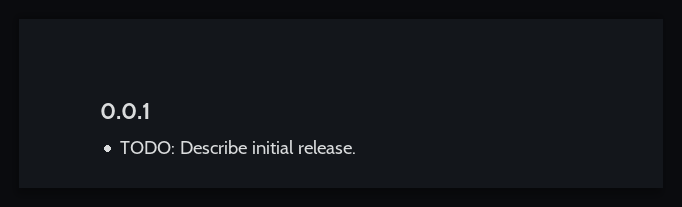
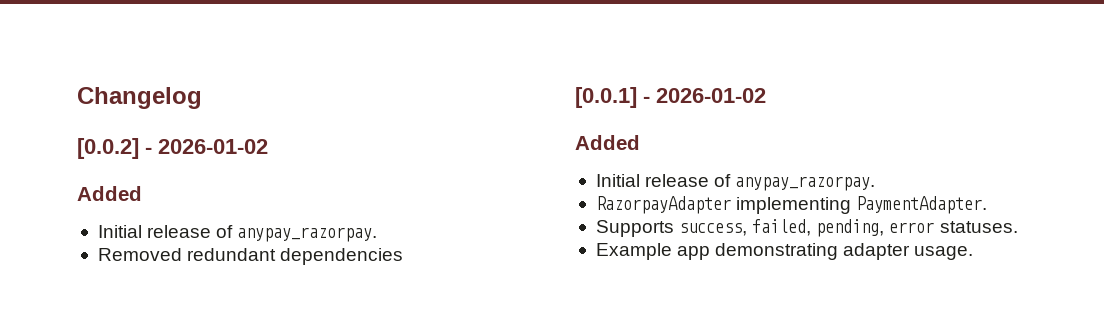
- 0.0.1
- TODO: Describe initial release.
+ Changelog
+ [0.0.2] - 2026-01-02
+ Added
+ Initial release of anypay_razorpay.
+ Removed redundant dependencies
+ [0.0.1] - 2026-01-02
+ Added
+ Initial release of anypay_razorpay.
+ RazorpayAdapter implementing PaymentAdapter.
+ Supports success, failed, pending, error statuses.
+ Example app demonstrating adapter usage.

